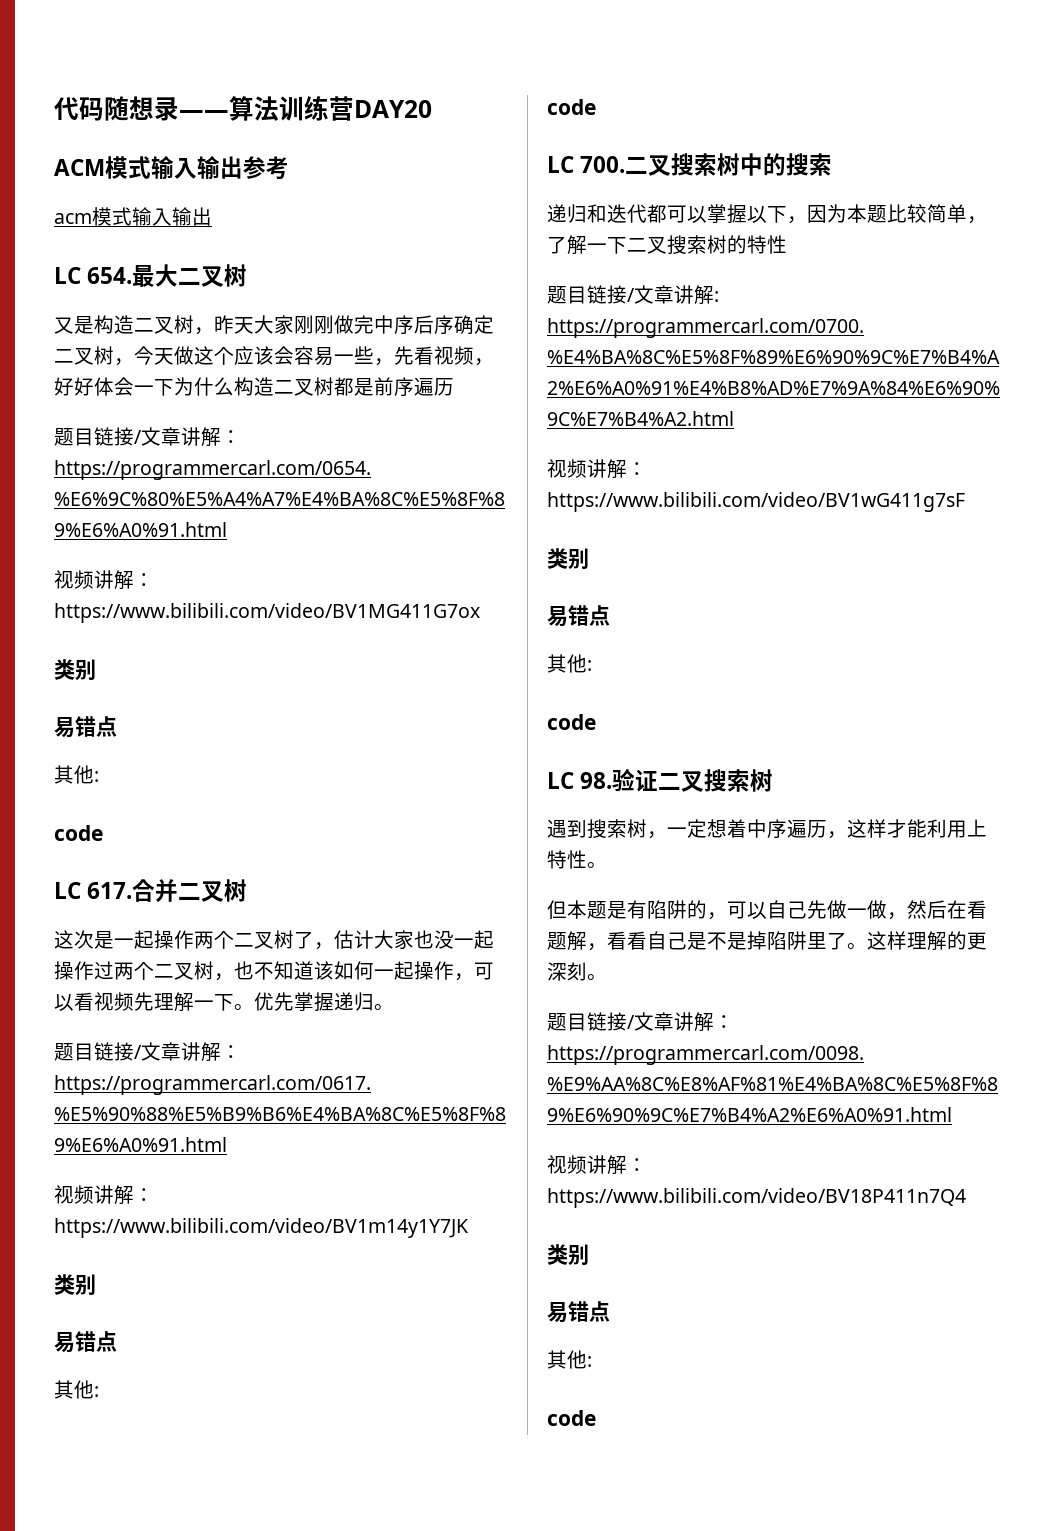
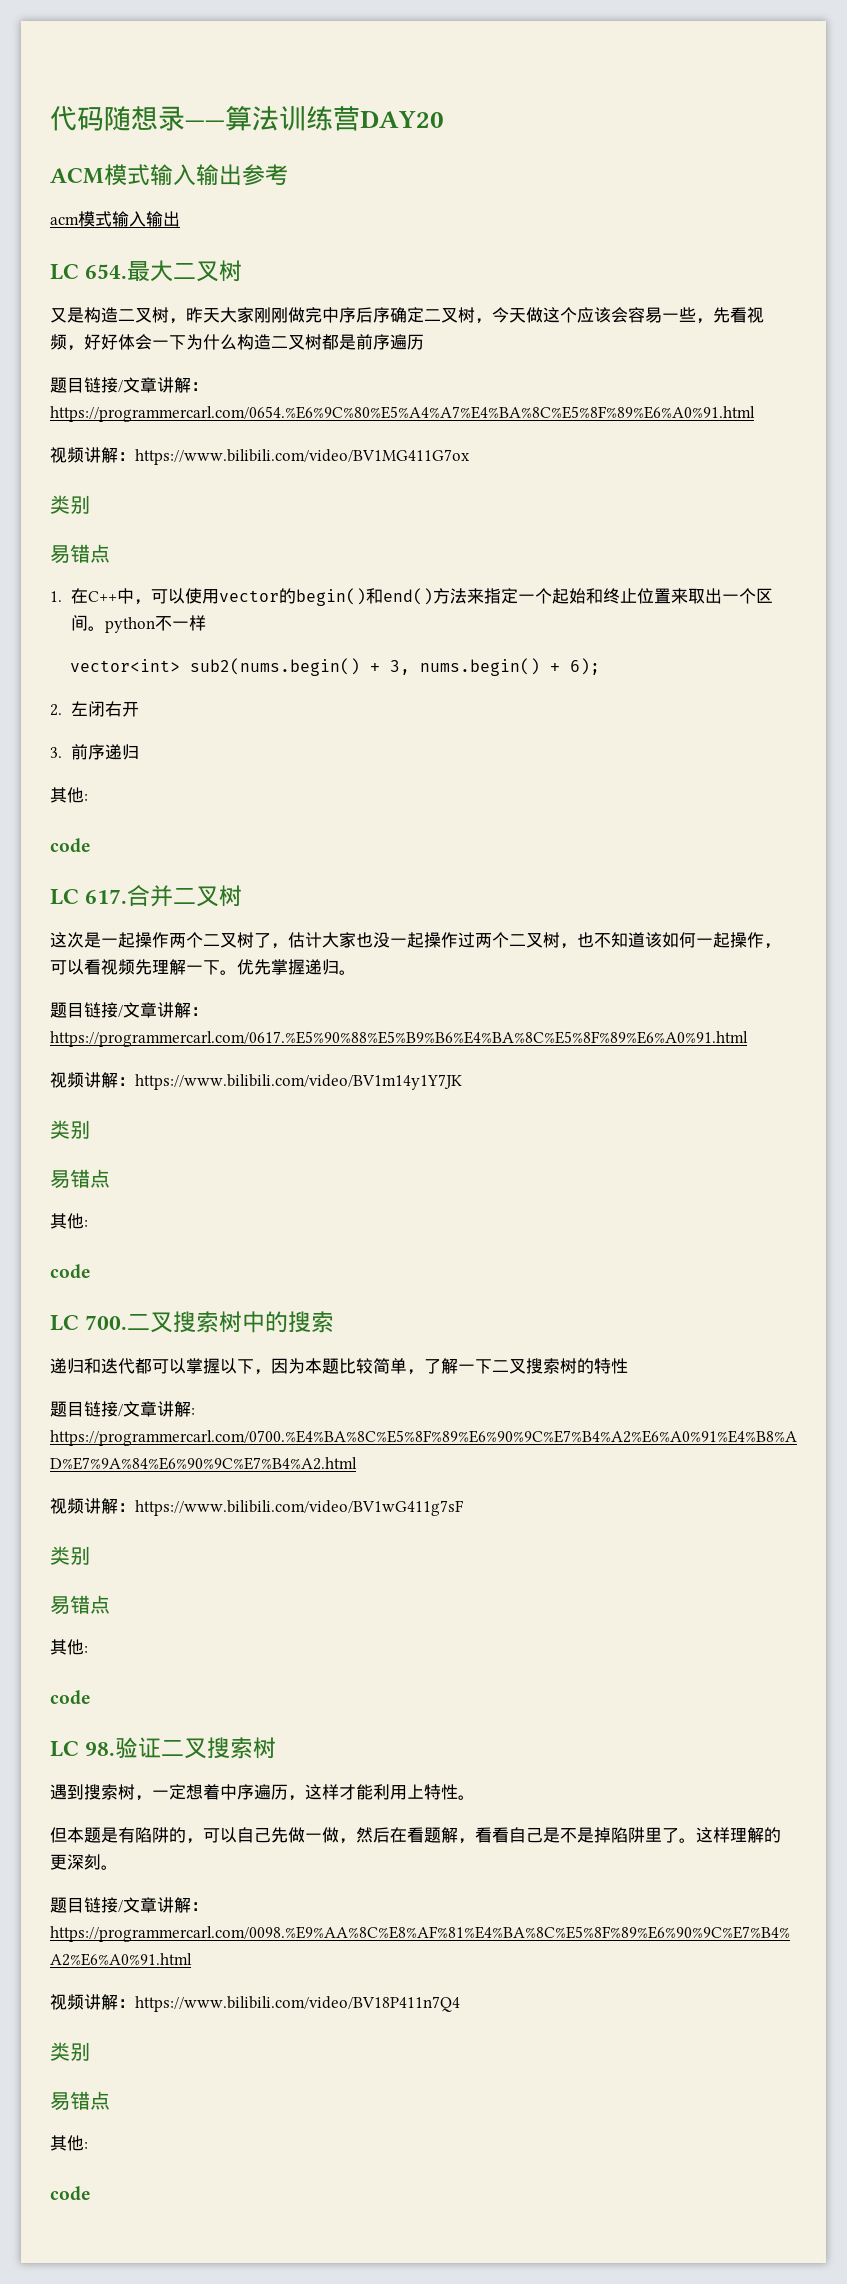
+ 1.在C++中，可以使用vector的begin()和end()方法来指定一个起始和终止位置来取出一个区间。python不一样
+ vector<int> sub2(nums.begin() + 3, nums.begin() + 6);
+ 2.左闭右开
+ 3.前序递归

